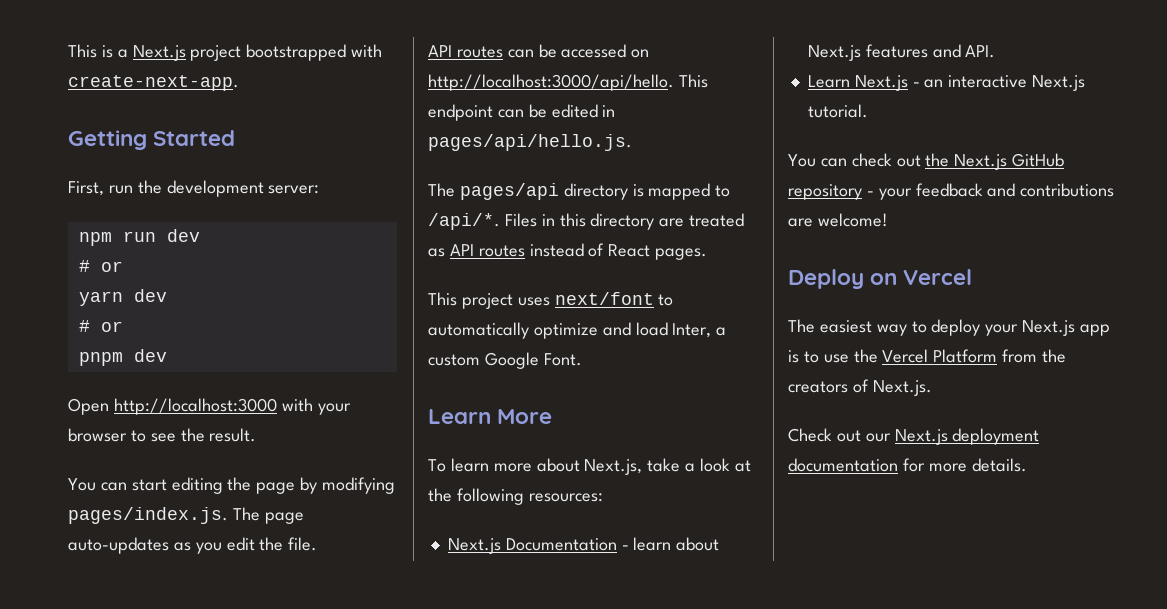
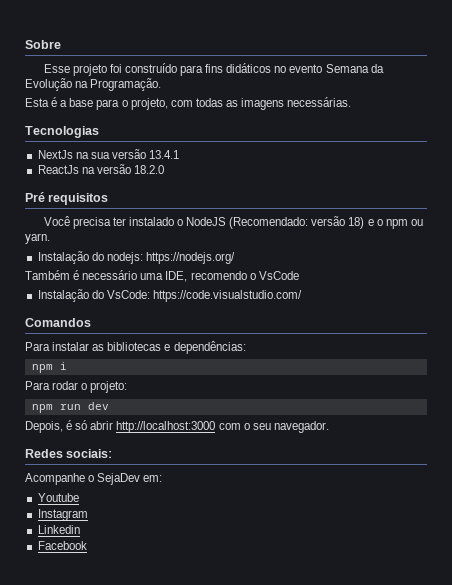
- This is a Next.js project bootstrapped with create-next-app.
- Getting Started
- First, run the development server:
+ Sobre
+ Esse projeto foi construído para fins didáticos no evento Semana da Evolução na Programação.
+ Esta é a base para o projeto, com todas as imagens necessárias.
+ Tecnologias
+ NextJs na sua versão 13.4.1
+ ReactJs na versão 18.2.0
+ Pré requisitos
+ Você precisa ter instalado o NodeJS (Recomendado: versão 18) e o npm ou yarn.
+ Instalação do nodejs: https://nodejs.org/
+ Também é necessário uma IDE, recomendo o VsCode
+ Instalação do VsCode: https://code.visualstudio.com/
+ Comandos
+ Para instalar as bibliotecas e dependências:
+ npm i
+ Para rodar o projeto:
  npm run dev
- # or
- yarn dev
- # or
- pnpm dev
- Open http://localhost:3000 with your browser to see the result.
- You can start editing the page by modifying pages/index.js. The page auto-updates as you edit the file.
- API routes can be accessed on http://localhost:3000/api/hello. This endpoint can be edited in pages/api/hello.js.
- The pages/api directory is mapped to /api/*. Files in this directory are treated as API routes instead of React pages.
- This project uses next/font to automatically optimize and load Inter, a custom Google Font.
- Learn More
- To learn more about Next.js, take a look at the following resources:
- Next.js Documentation - learn about Next.js features and API.
- Learn Next.js - an interactive Next.js tutorial.
- You can check out the Next.js GitHub repository - your feedback and contributions are welcome!
- Deploy on Vercel
- The easiest way to deploy your Next.js app is to use the Vercel Platform from the creators of Next.js.
- Check out our Next.js deployment documentation for more details.
+ Depois, é só abrir http://localhost:3000 com o seu navegador.
+ Redes sociais:
+ Acompanhe o SejaDev em:
+ Youtube
+ Instagram
+ Linkedin
+ Facebook

